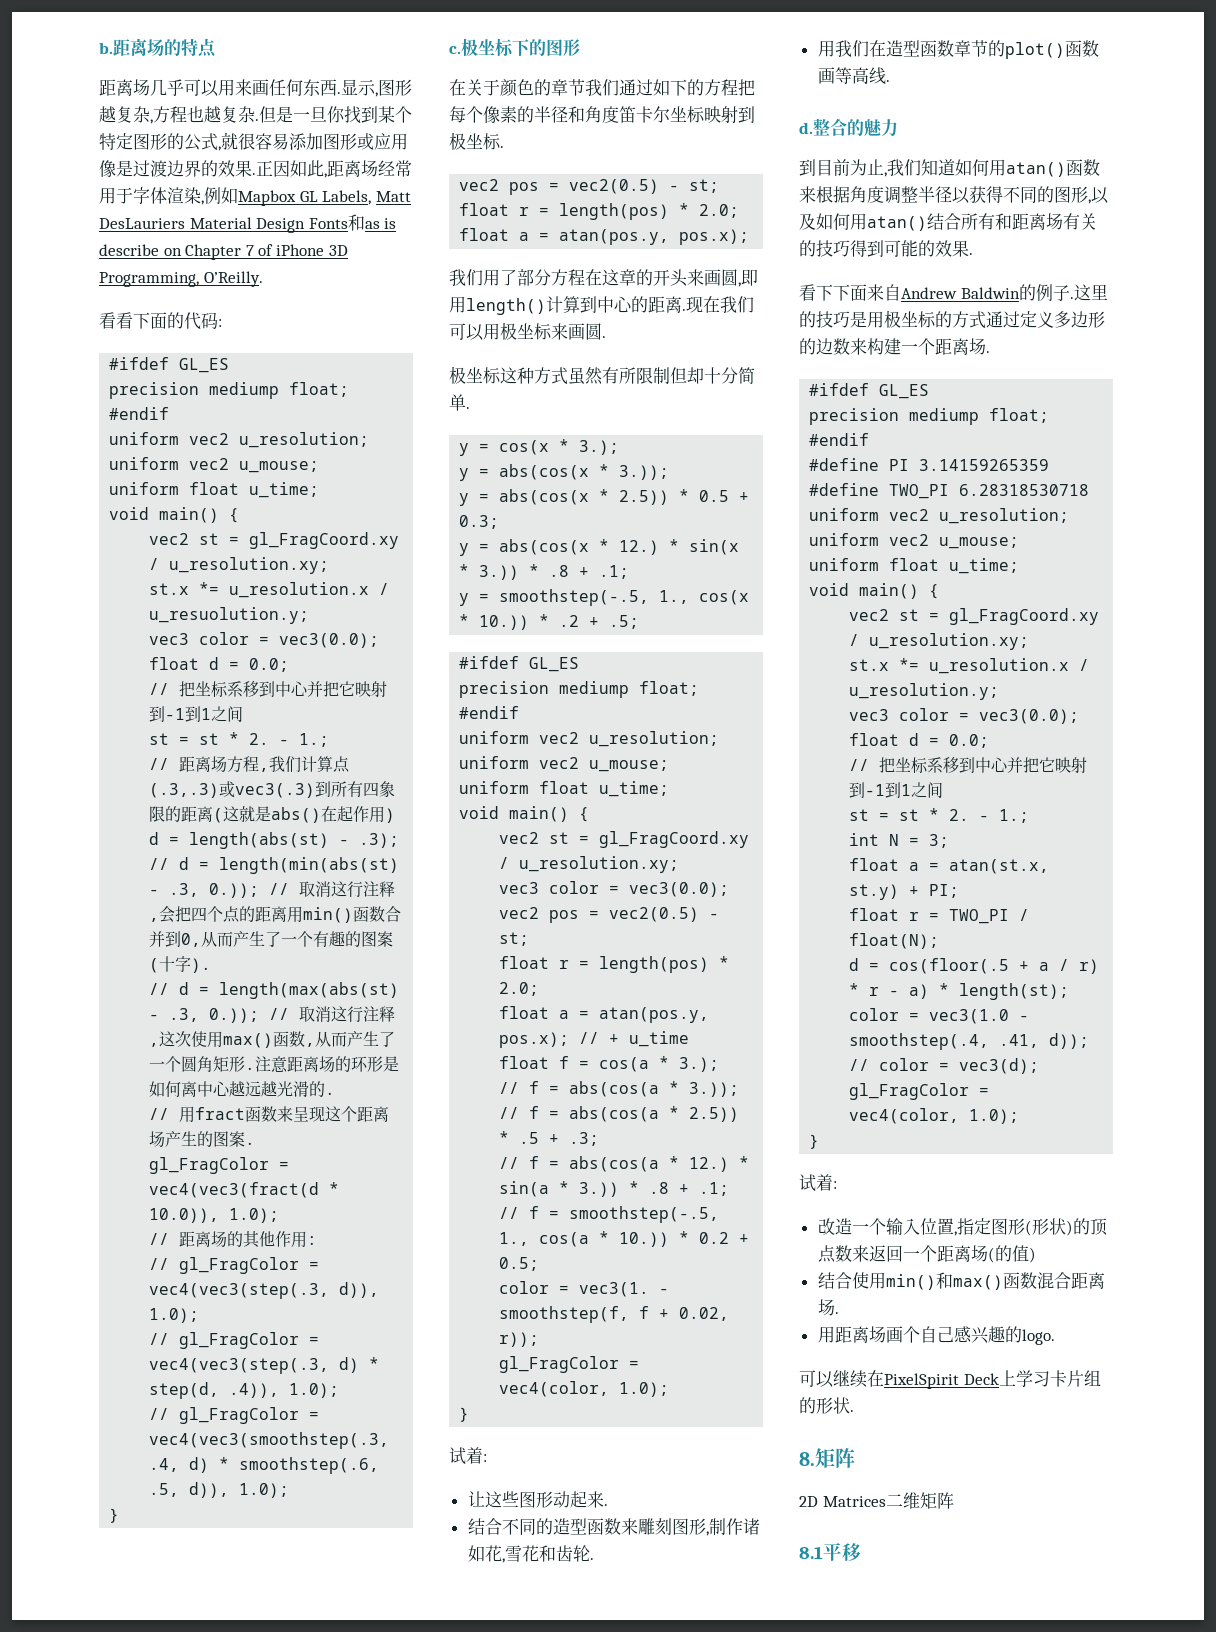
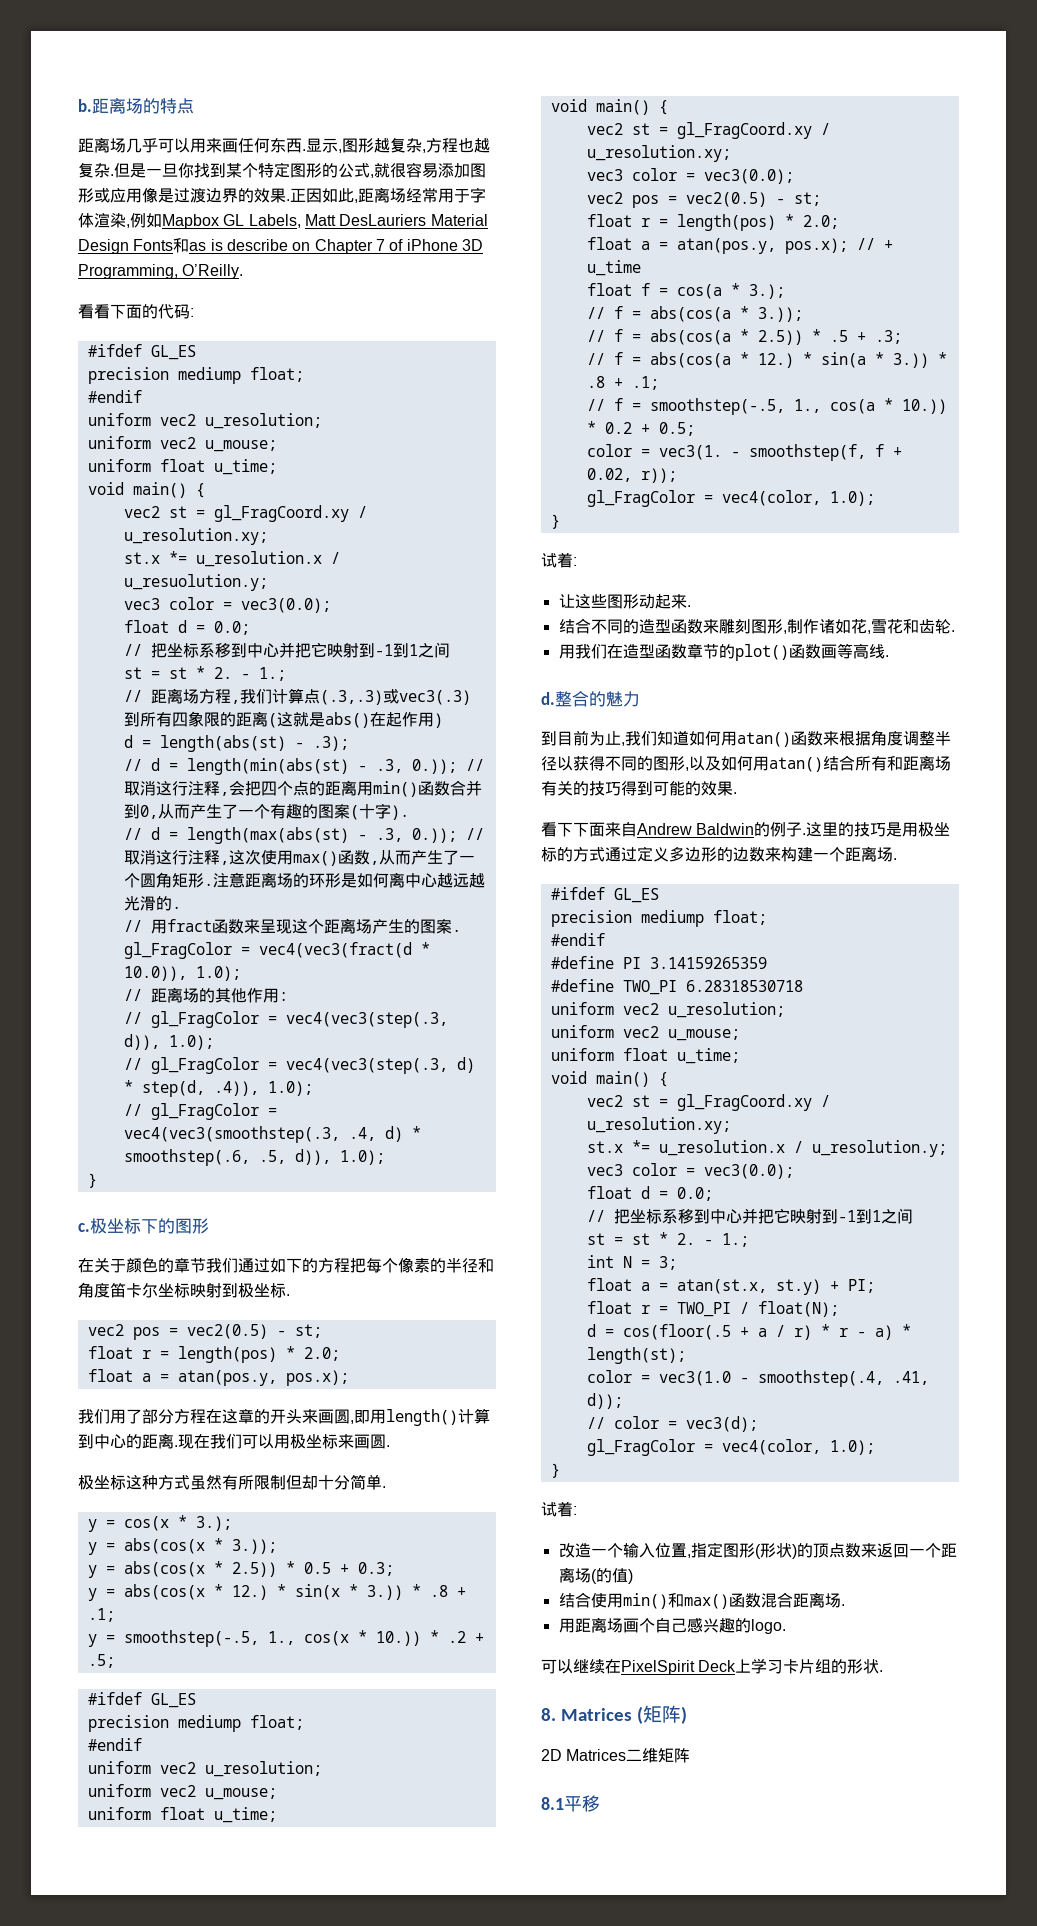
- 8.矩阵
+ 8. Matrices (矩阵)

